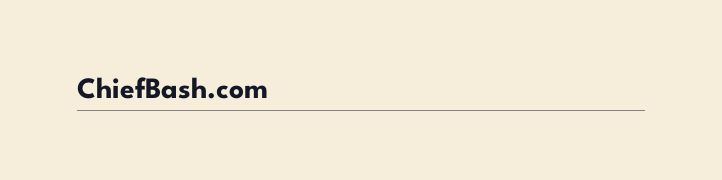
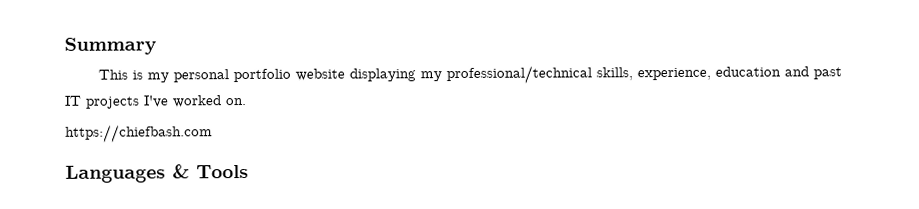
- ChiefBash.com
+ Summary
+ This is my personal portfolio website displaying my professional/technical skills, experience, education and past IT projects I've worked on.
+ https://chiefbash.com
+ Languages & Tools

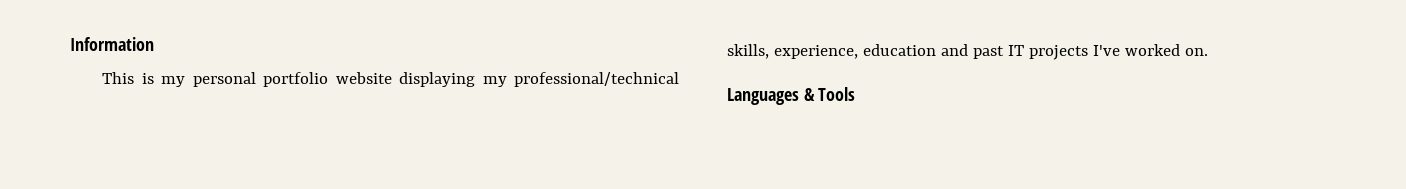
- Summary
+ Information
- https://chiefbash.com

